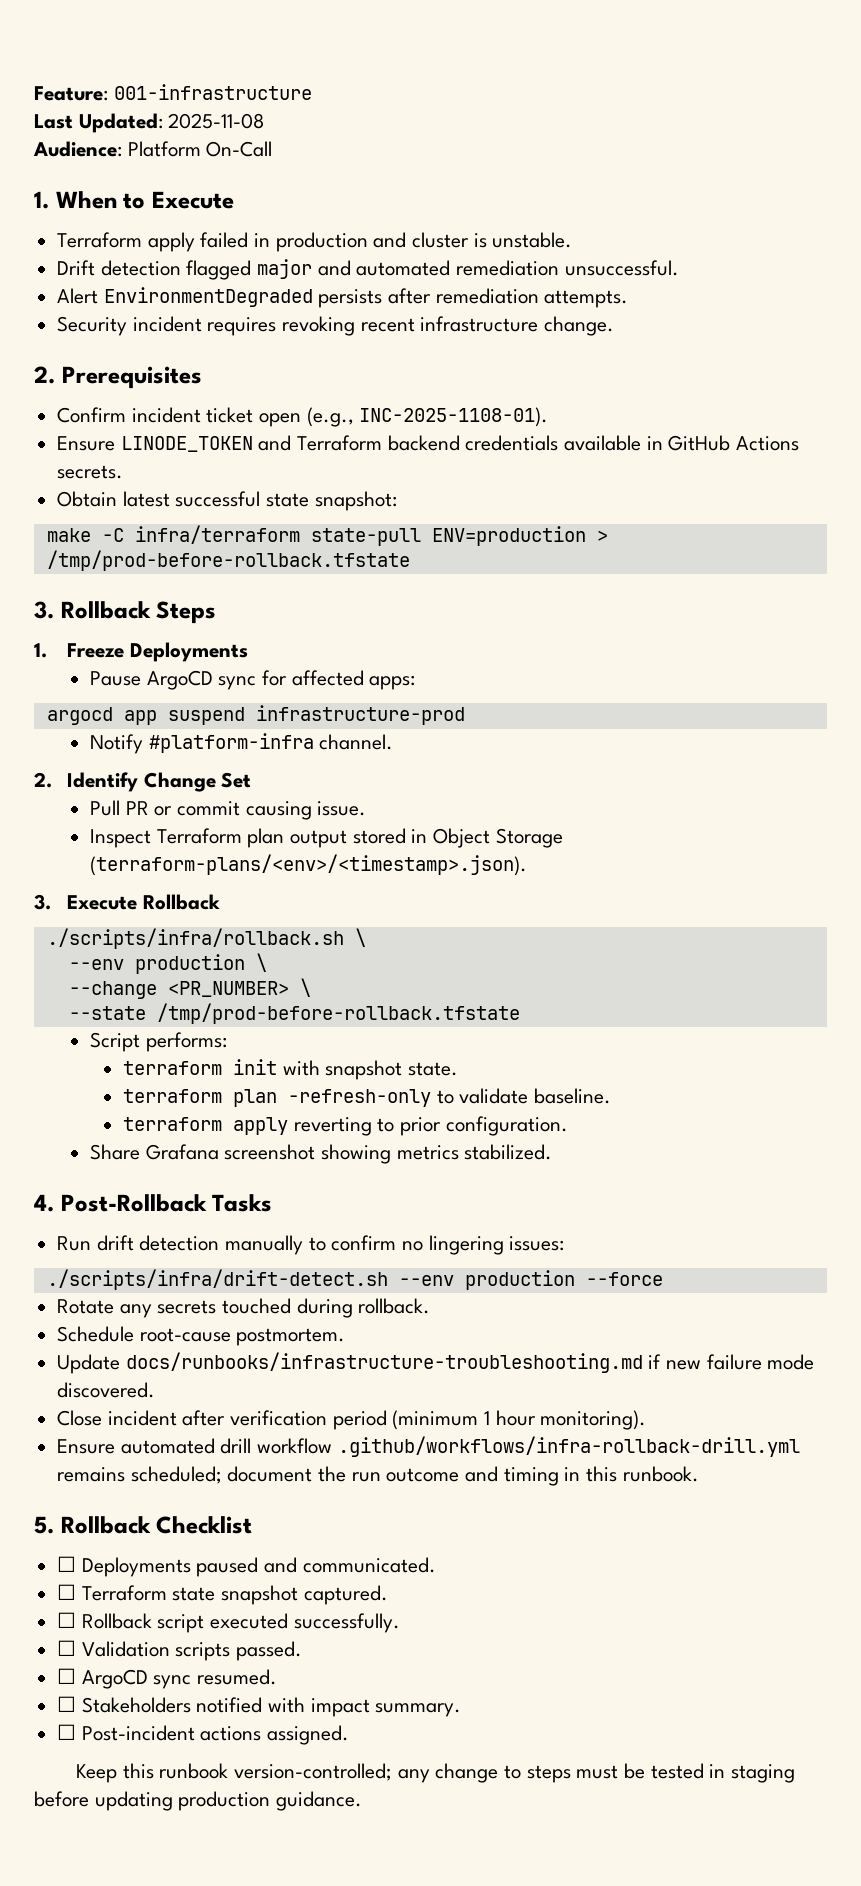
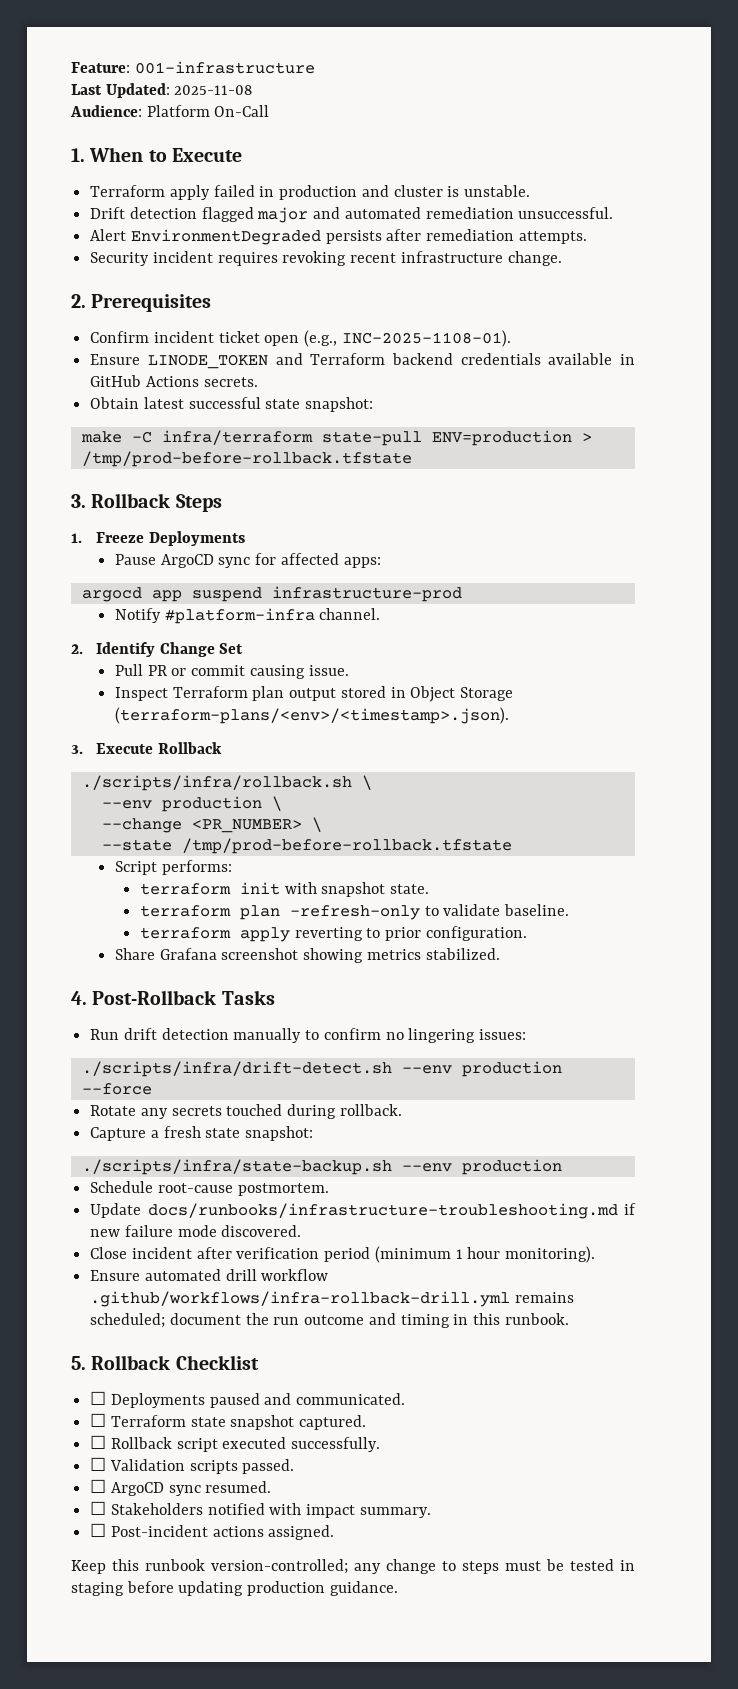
+ Capture a fresh state snapshot:
+ ./scripts/infra/state-backup.sh --env production

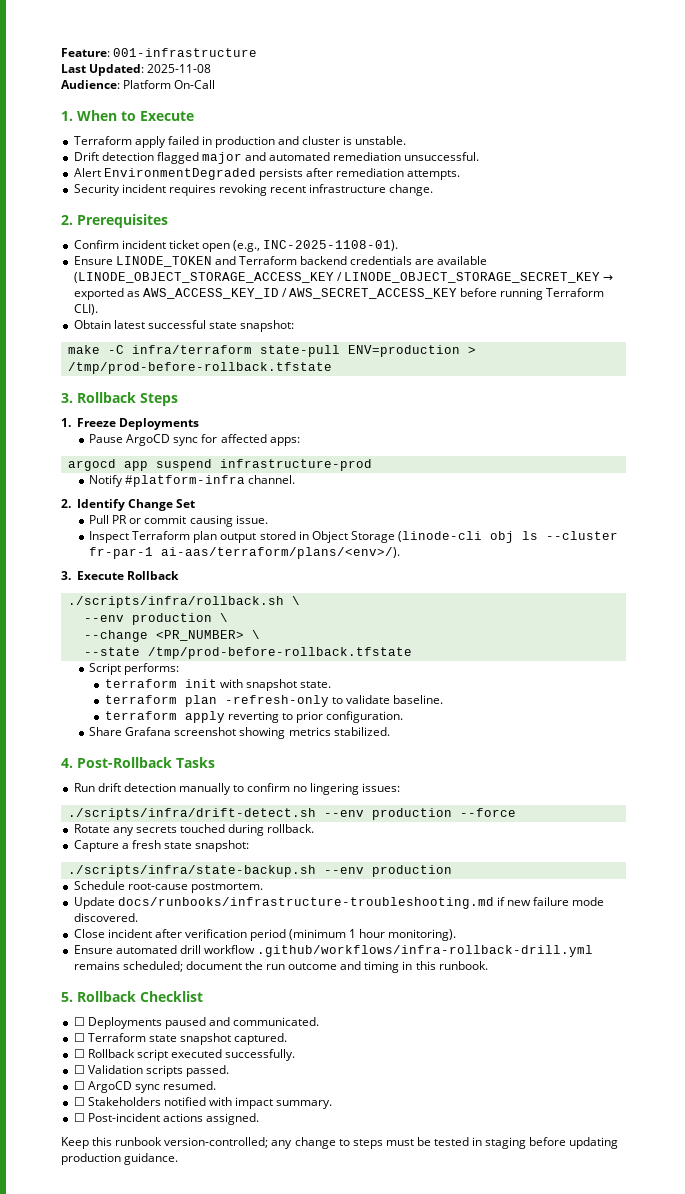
- Ensure LINODE_TOKEN and Terraform backend credentials available in GitHub Actions secrets.
+ Ensure LINODE_TOKEN and Terraform backend credentials are available (LINODE_OBJECT_STORAGE_ACCESS_KEY / LINODE_OBJECT_STORAGE_SECRET_KEY → exported as AWS_ACCESS_KEY_ID / AWS_SECRET_ACCESS_KEY before running Terraform CLI).
- Inspect Terraform plan output stored in Object Storage (terraform-plans/<env>/<timestamp>.json).
+ Inspect Terraform plan output stored in Object Storage (linode-cli obj ls --cluster fr-par-1 ai-aas/terraform/plans/<env>/).

